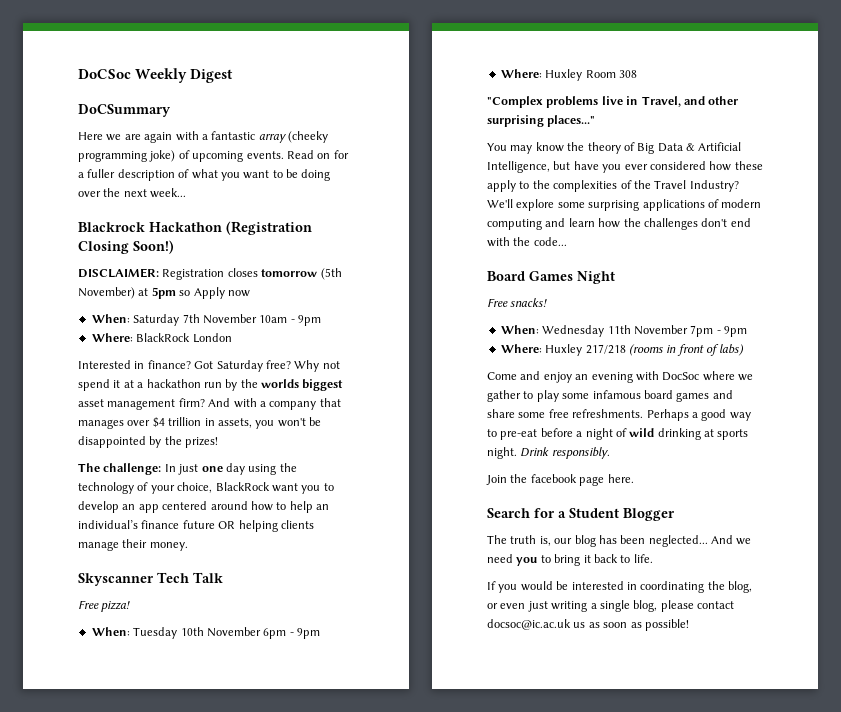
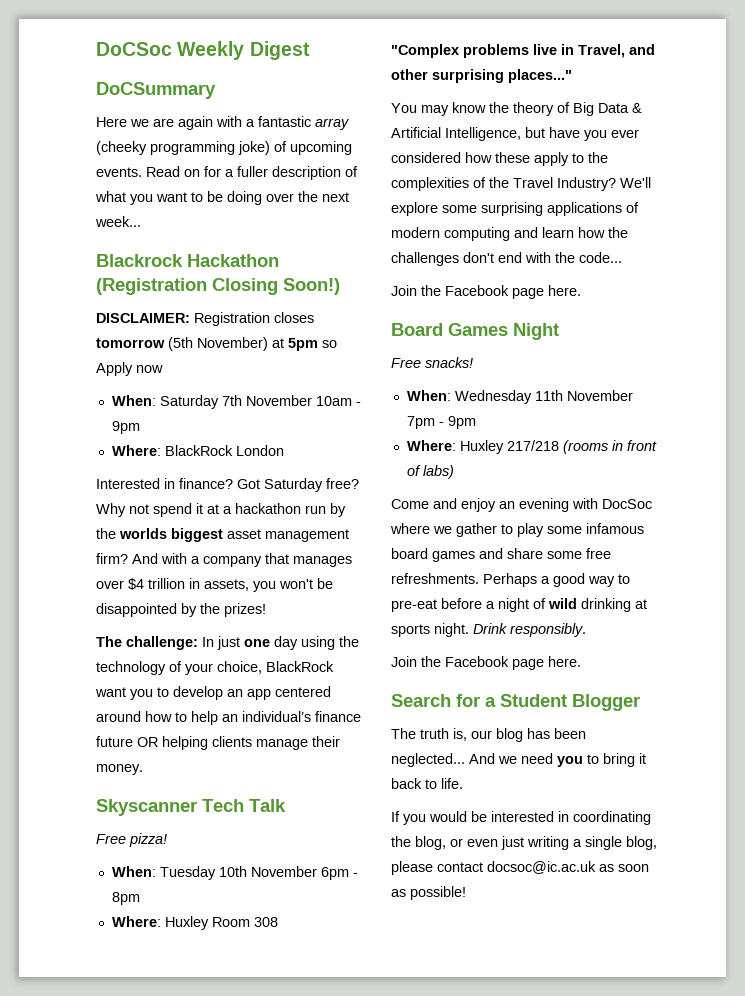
- When: Tuesday 10th November 6pm - 9pm
+ When: Tuesday 10th November 6pm - 8pm
  We'll explore some surprising applications of modern computing and learn how the challenges don't end with the code...
+ Join the Facebook page here.
  Drink responsibly.
- Join the facebook page here.
+ Join the Facebook page here.
- If you would be interested in coordinating the blog, or even just writing a single blog, please contact docsoc@ic.ac.uk us as soon as possible!
+ If you would be interested in coordinating the blog, or even just writing a single blog, please contact docsoc@ic.ac.uk as soon as possible!

